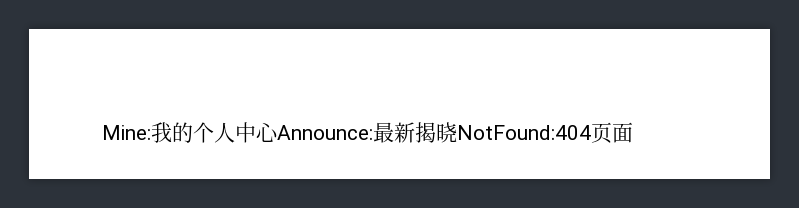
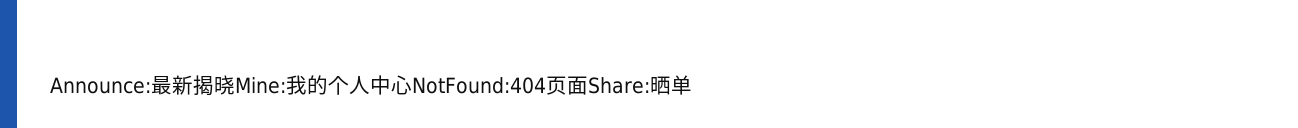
- Mine:我的个人中心Announce:最新揭晓NotFound:404页面
+ Announce:最新揭晓Mine:我的个人中心NotFound:404页面Share:晒单

